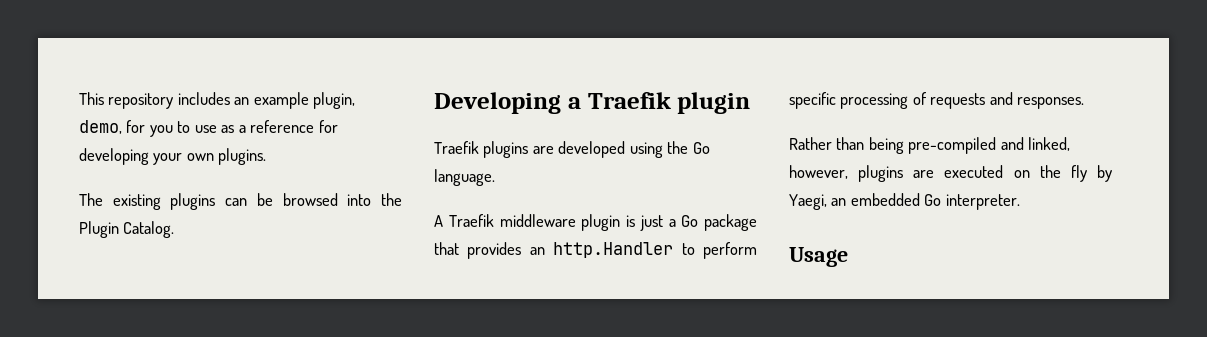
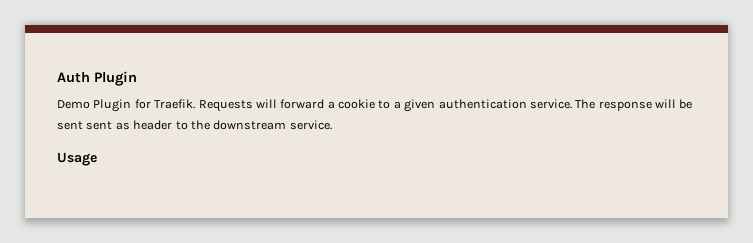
- This repository includes an example plugin, demo, for you to use as a reference for developing your own plugins.
- The existing plugins can be browsed into the Plugin Catalog.
- Developing a Traefik plugin
- Traefik plugins are developed using the Go language.
- A Traefik middleware plugin is just a Go package that provides an http.Handler to perform specific processing of requests and responses.
- Rather than being pre-compiled and linked, however, plugins are executed on the fly by Yaegi, an embedded Go interpreter.
+ Auth Plugin
+ Demo Plugin for Traefik. Requests will forward a cookie to a given authentication service. The response will be sent sent as header to the downstream service.

